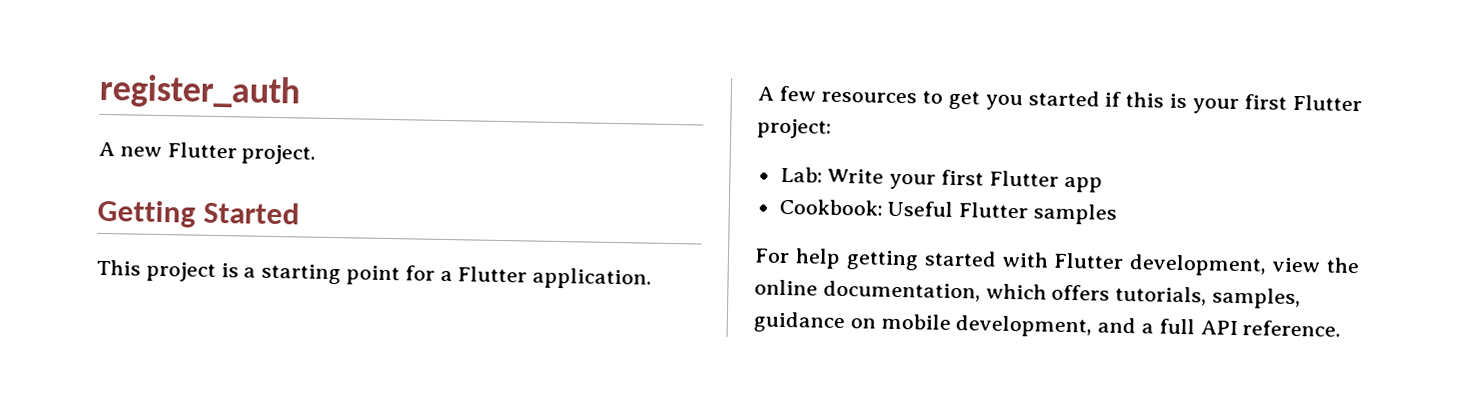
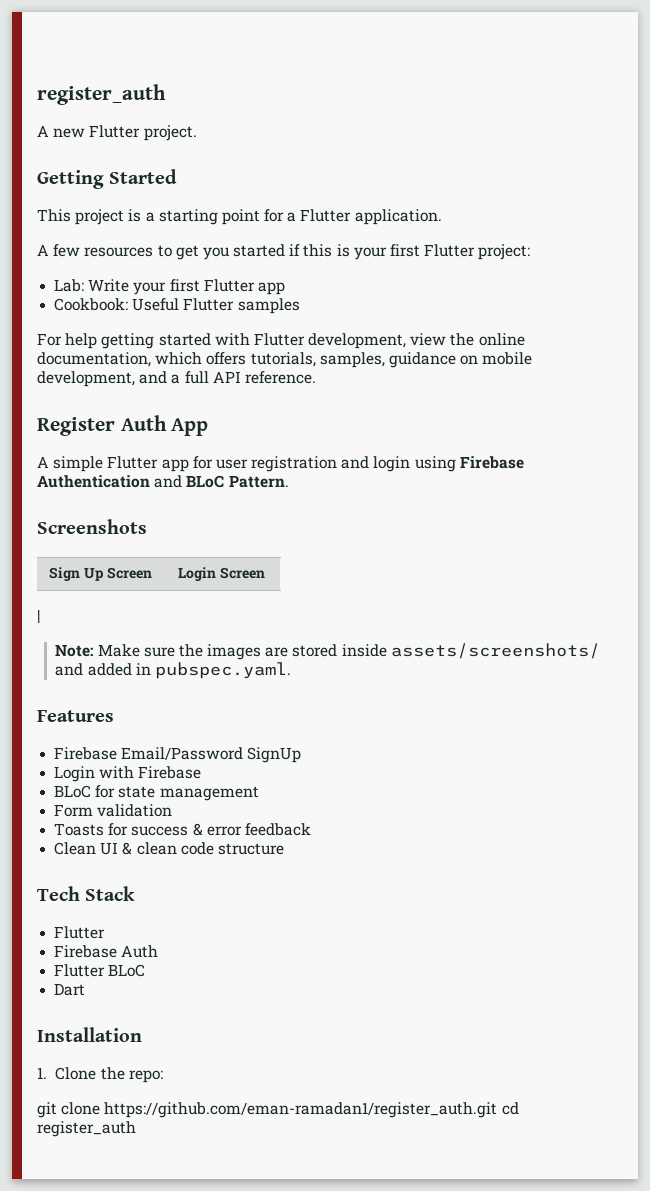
+ Register Auth App
+ A simple Flutter app for user registration and login using Firebase Authentication and BLoC Pattern.
+ Screenshots
+ Sign Up Screen | Login Screen
+ |
+ Note: Make sure the images are stored inside assets/screenshots/ and added in pubspec.yaml.
+ Features
+ Firebase Email/Password SignUp
+ Login with Firebase
+ BLoC for state management
+ Form validation
+ Toasts for success & error feedback
+ Clean UI & clean code structure
+ Tech Stack
+ Flutter
+ Firebase Auth
+ Flutter BLoC
+ Dart
+ Installation
+ 1. Clone the repo:
+ git clone https://github.com/eman-ramadan1/register_auth.git cd register_auth

